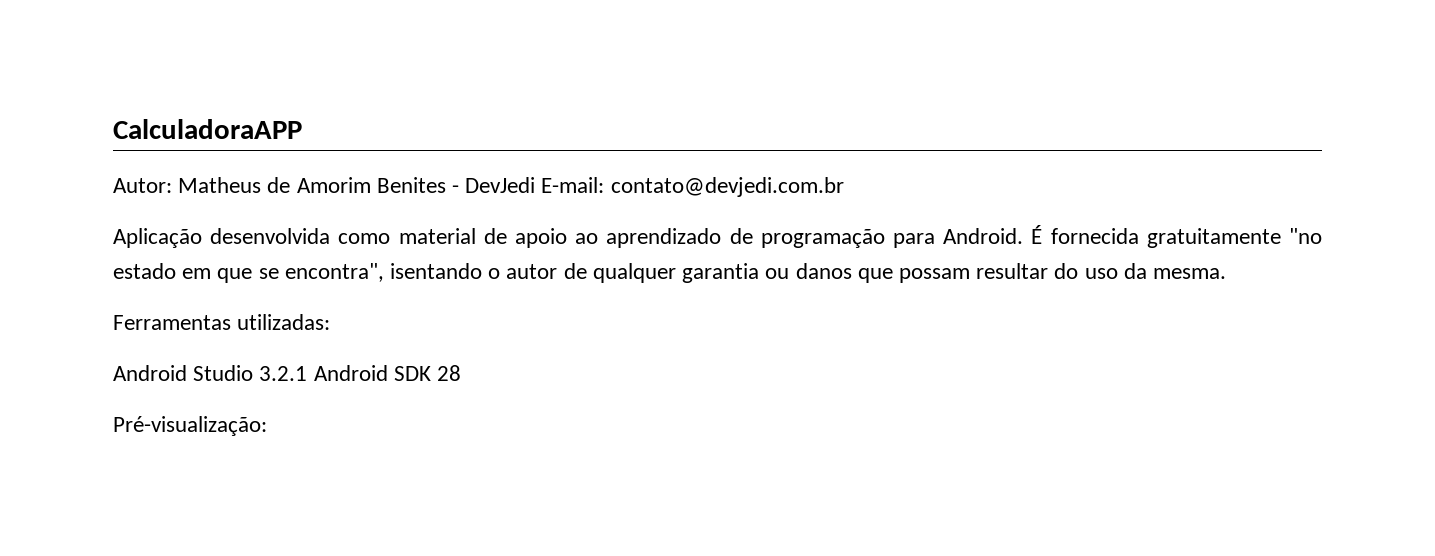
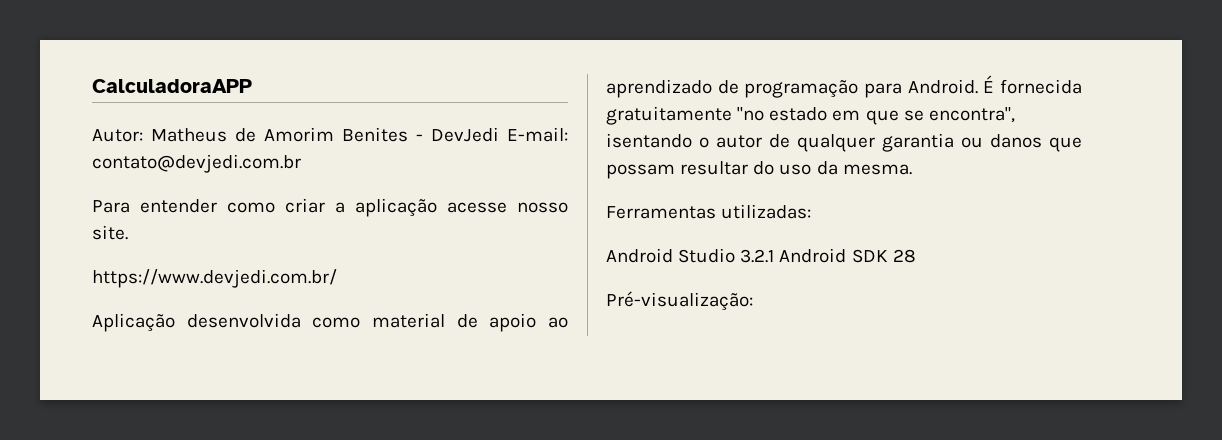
+ Para entender como criar a aplicação acesse nosso site.
+ https://www.devjedi.com.br/

